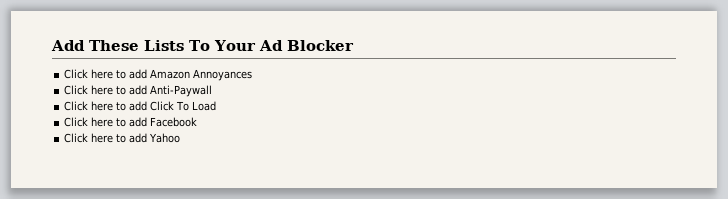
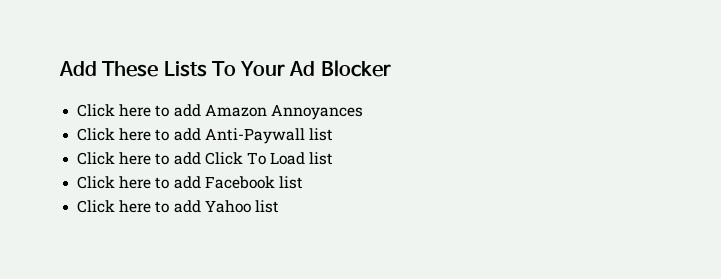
- Click here to add Anti-Paywall
+ Click here to add Anti-Paywall list
- Click here to add Click To Load
+ Click here to add Click To Load list
- Click here to add Facebook
+ Click here to add Facebook list
- Click here to add Yahoo
+ Click here to add Yahoo list

